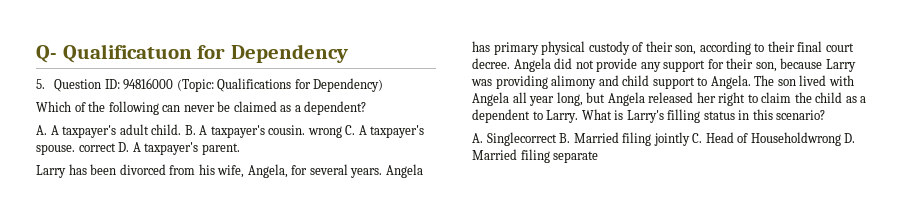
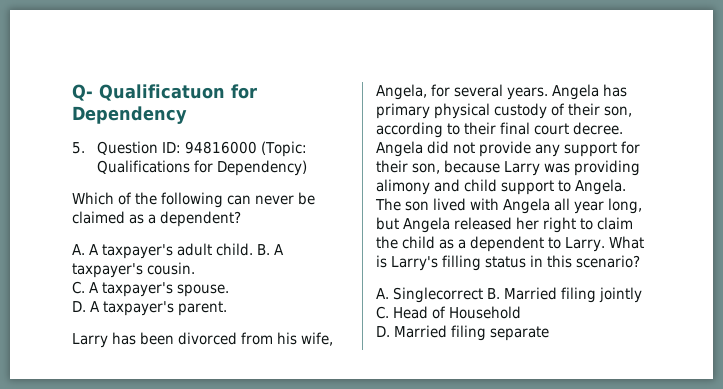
- B. A taxpayer's cousin. wrong C. A taxpayer's spouse. correct D. A taxpayer's parent.
+ B. A taxpayer's cousin.
+ C. A taxpayer's spouse.
+ D. A taxpayer's parent.
- A. Singlecorrect B. Married filing jointly C. Head of Householdwrong D. Married filing separate
+ A. Singlecorrect B. Married filing jointly C. Head of Household
+ D. Married filing separate

